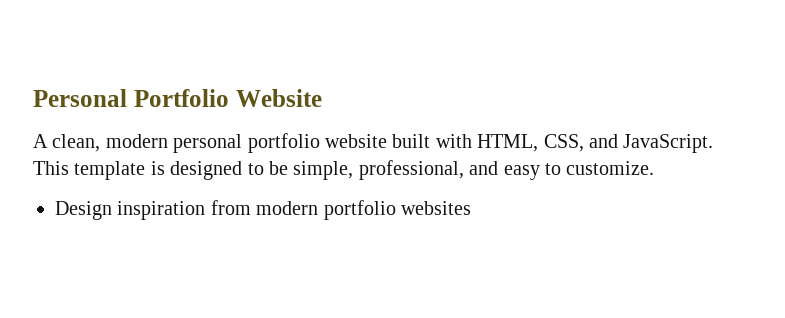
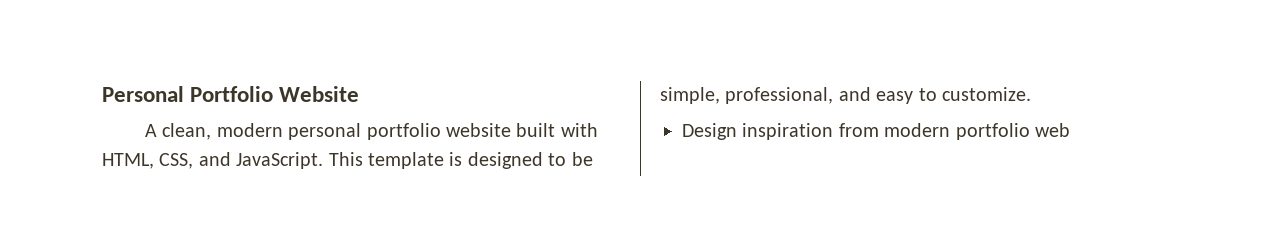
- Design inspiration from modern portfolio websites
+ Design inspiration from modern portfolio web

